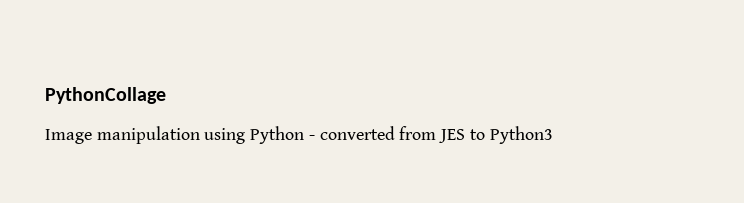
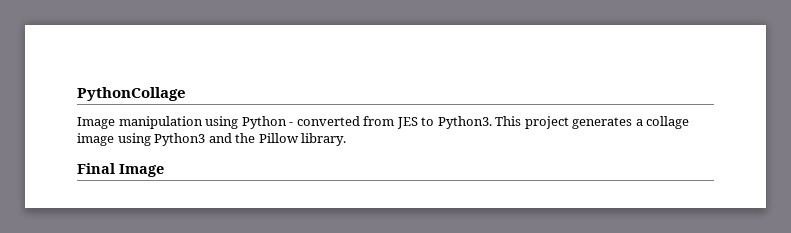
- Image manipulation using Python - converted from JES to Python3
+ Image manipulation using Python - converted from JES to Python3. This project generates a collage image using Python3 and the Pillow library.
+ Final Image

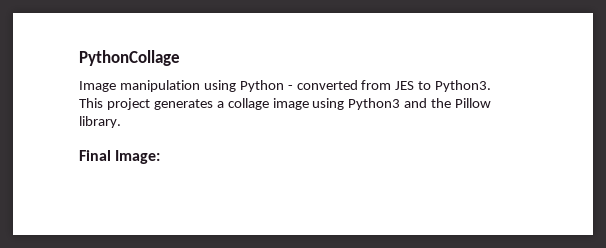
- Image manipulation using Python - converted from JES to Python3. This project generates a collage image using Python3 and the Pillow library.
+ Image manipulation using Python - converted from JES to Python3.
+ This project generates a collage image using Python3 and the Pillow library.
- Final Image
+ Final Image:

